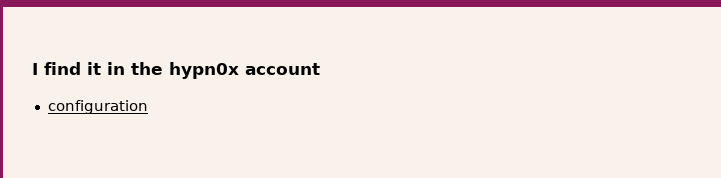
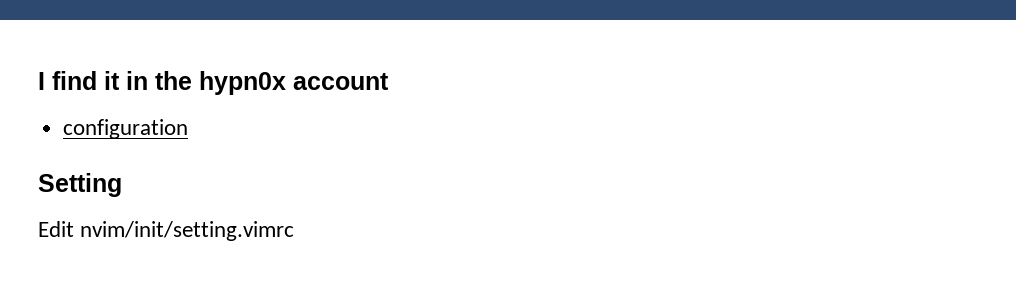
+ Setting
+ Edit nvim/init/setting.vimrc

